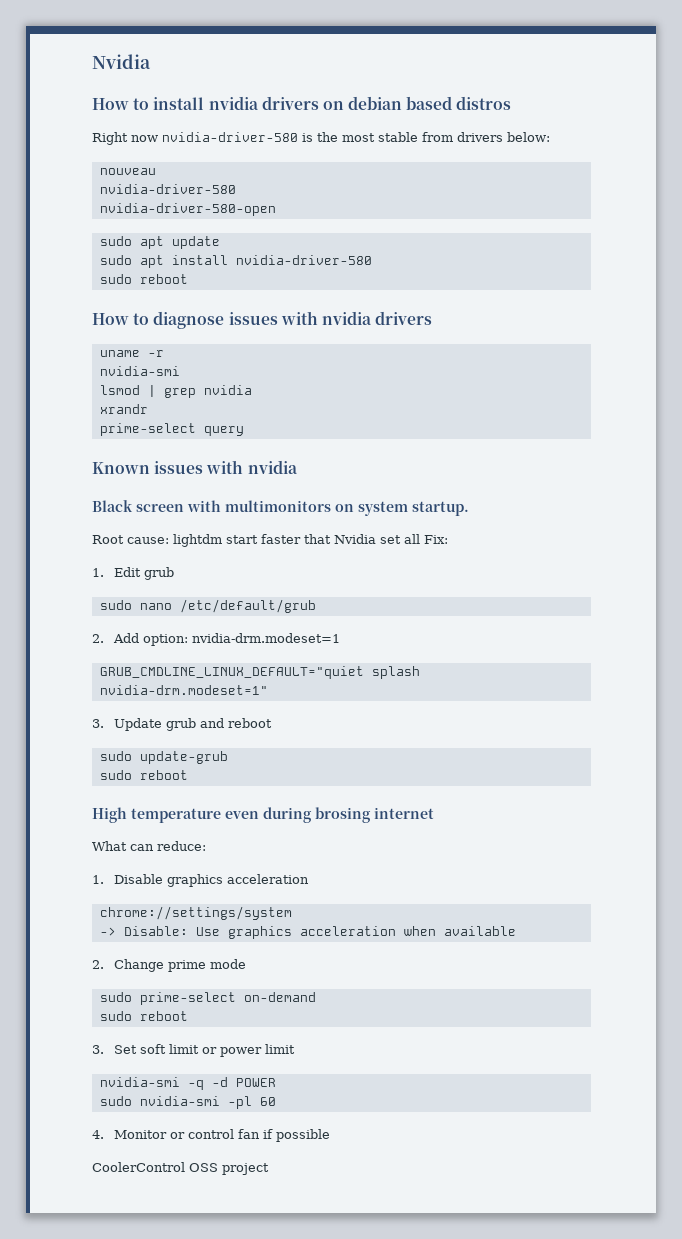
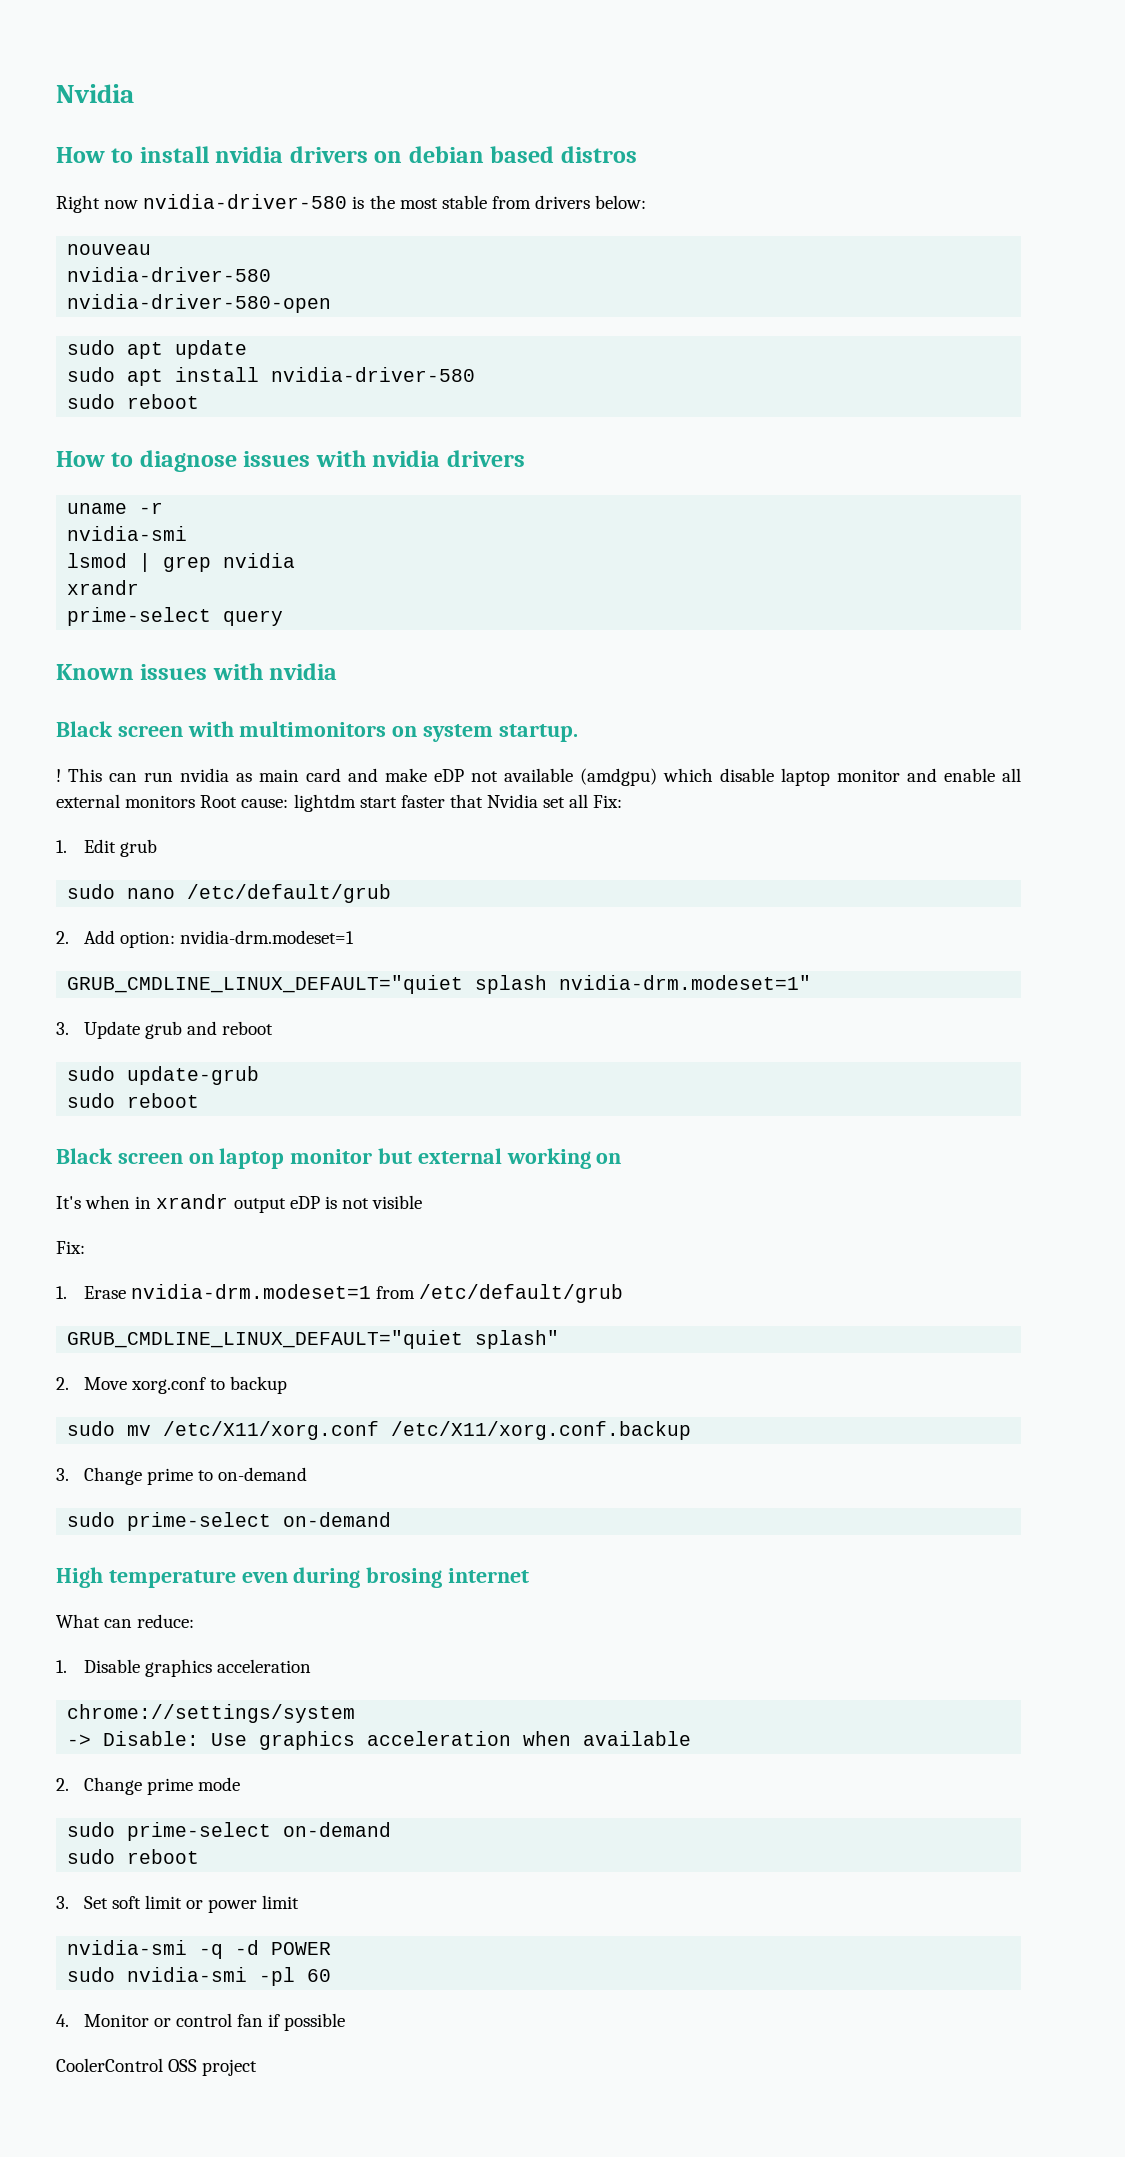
- Root cause: lightdm start faster that Nvidia set all Fix:
+ ! This can run nvidia as main card and make eDP not available (amdgpu) which disable laptop monitor and enable all external monitors Root cause: lightdm start faster that Nvidia set all Fix:
+ Black screen on laptop monitor but external working on
+ It's when in xrandr output eDP is not visible
+ Fix:
+ 1. Erase nvidia-drm.modeset=1 from /etc/default/grub
+ GRUB_CMDLINE_LINUX_DEFAULT="quiet splash"
+ 2. Move xorg.conf to backup
+ sudo mv /etc/X11/xorg.conf /etc/X11/xorg.conf.backup
+ 3. Change prime to on-demand
+ sudo prime-select on-demand

